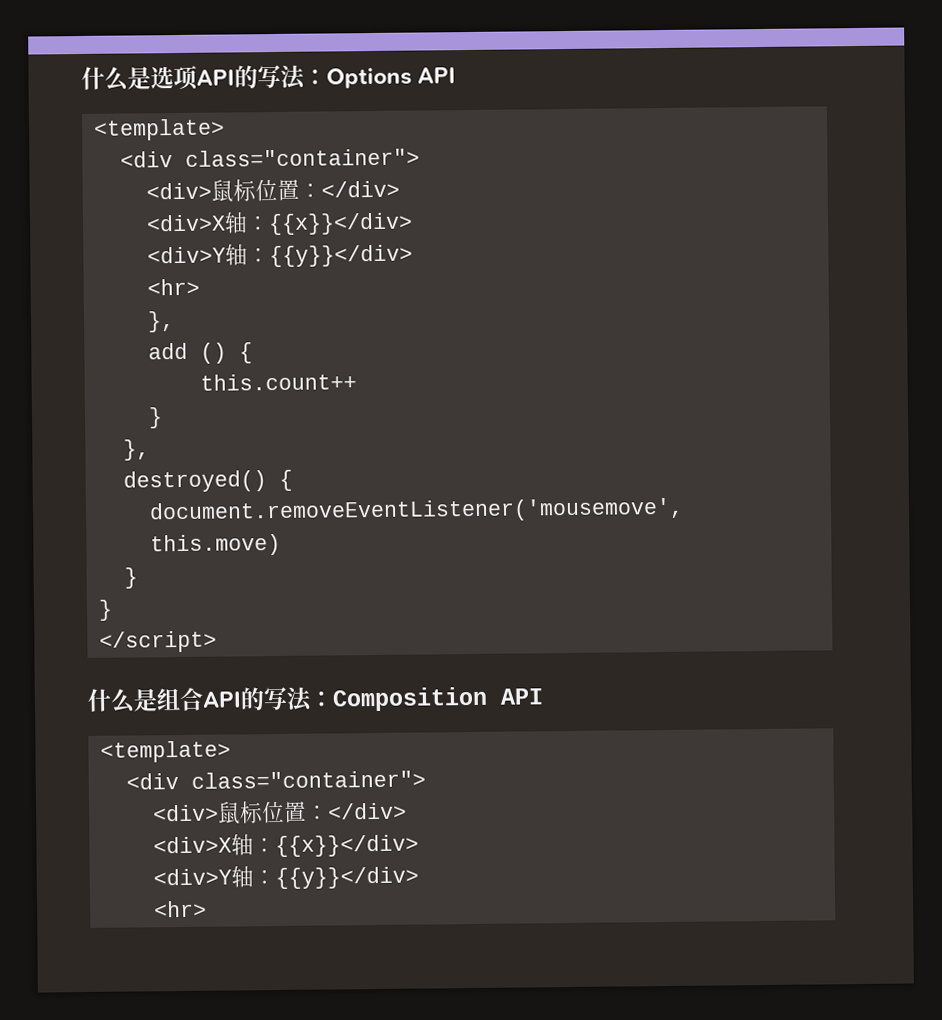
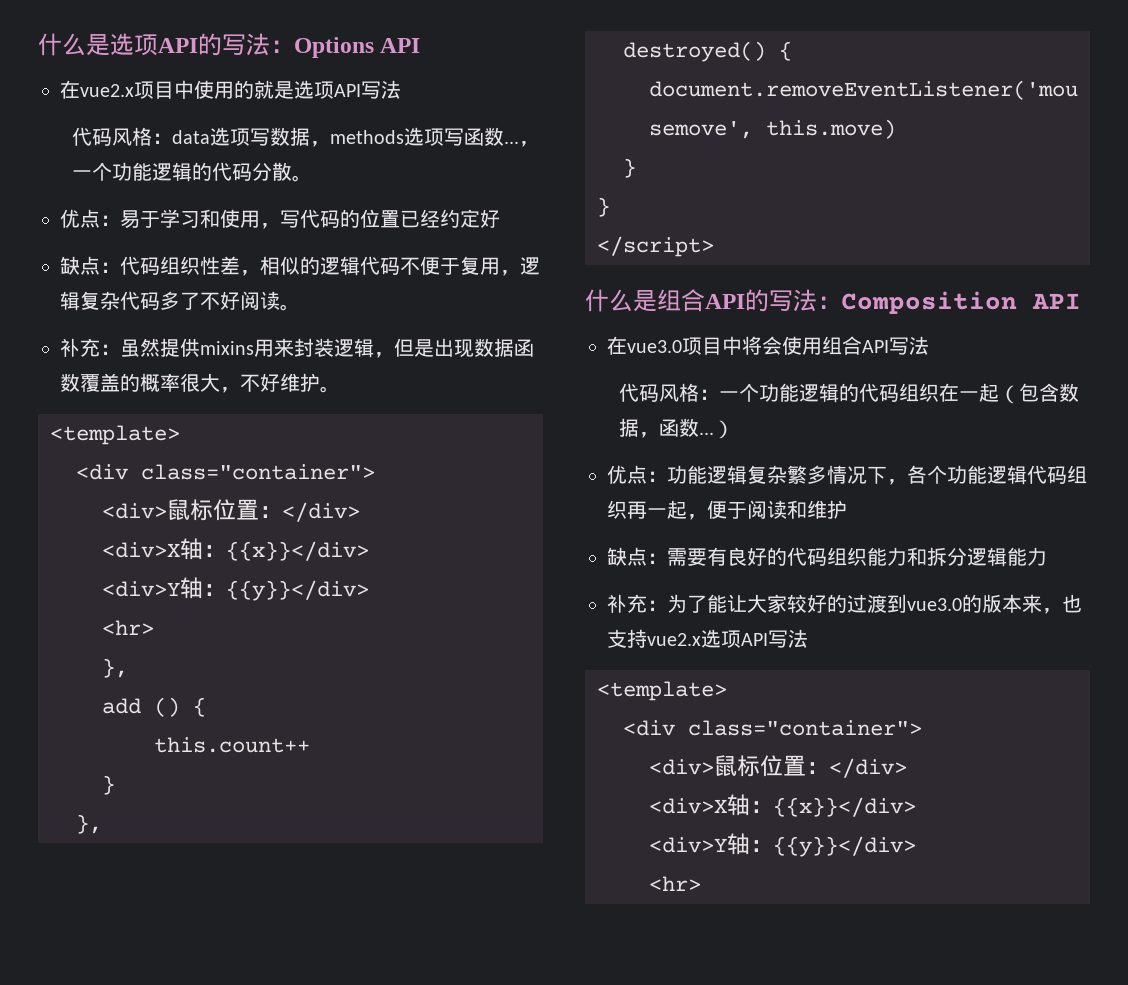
+ 在vue2.x项目中使用的就是选项API写法
+ 代码风格：data选项写数据，methods选项写函数...，一个功能逻辑的代码分散。
+ 优点：易于学习和使用，写代码的位置已经约定好
+ 缺点：代码组织性差，相似的逻辑代码不便于复用，逻辑复杂代码多了不好阅读。
+ 补充：虽然提供mixins用来封装逻辑，但是出现数据函数覆盖的概率很大，不好维护。
+ 在vue3.0项目中将会使用组合API写法
+ 代码风格：一个功能逻辑的代码组织在一起（包含数据，函数...）
+ 优点：功能逻辑复杂繁多情况下，各个功能逻辑代码组织再一起，便于阅读和维护
+ 缺点：需要有良好的代码组织能力和拆分逻辑能力
+ 补充：为了能让大家较好的过渡到vue3.0的版本来，也支持vue2.x选项API写法

